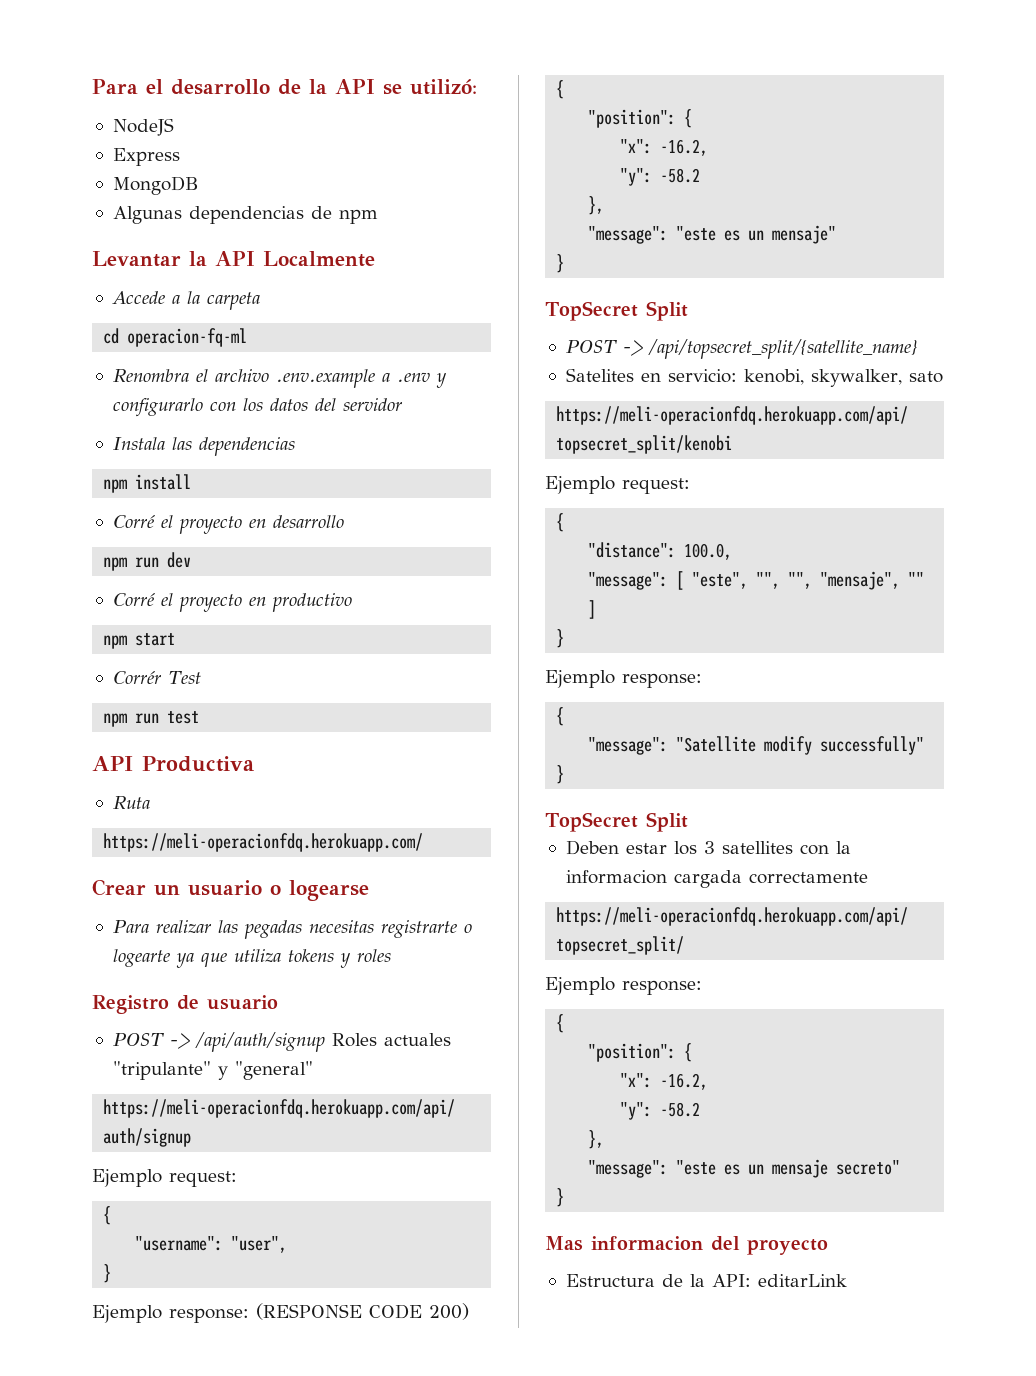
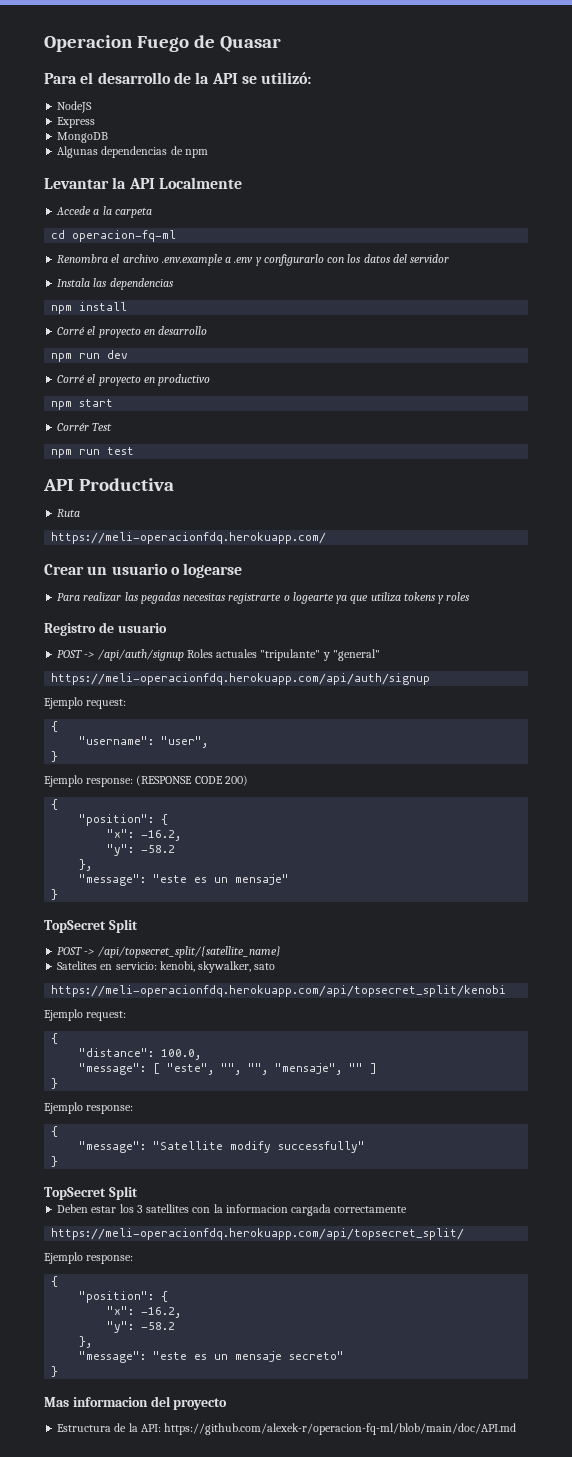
+ Operacion Fuego de Quasar
- Estructura de la API: editarLink
+ Estructura de la API: https://github.com/alexek-r/operacion-fq-ml/blob/main/doc/API.md

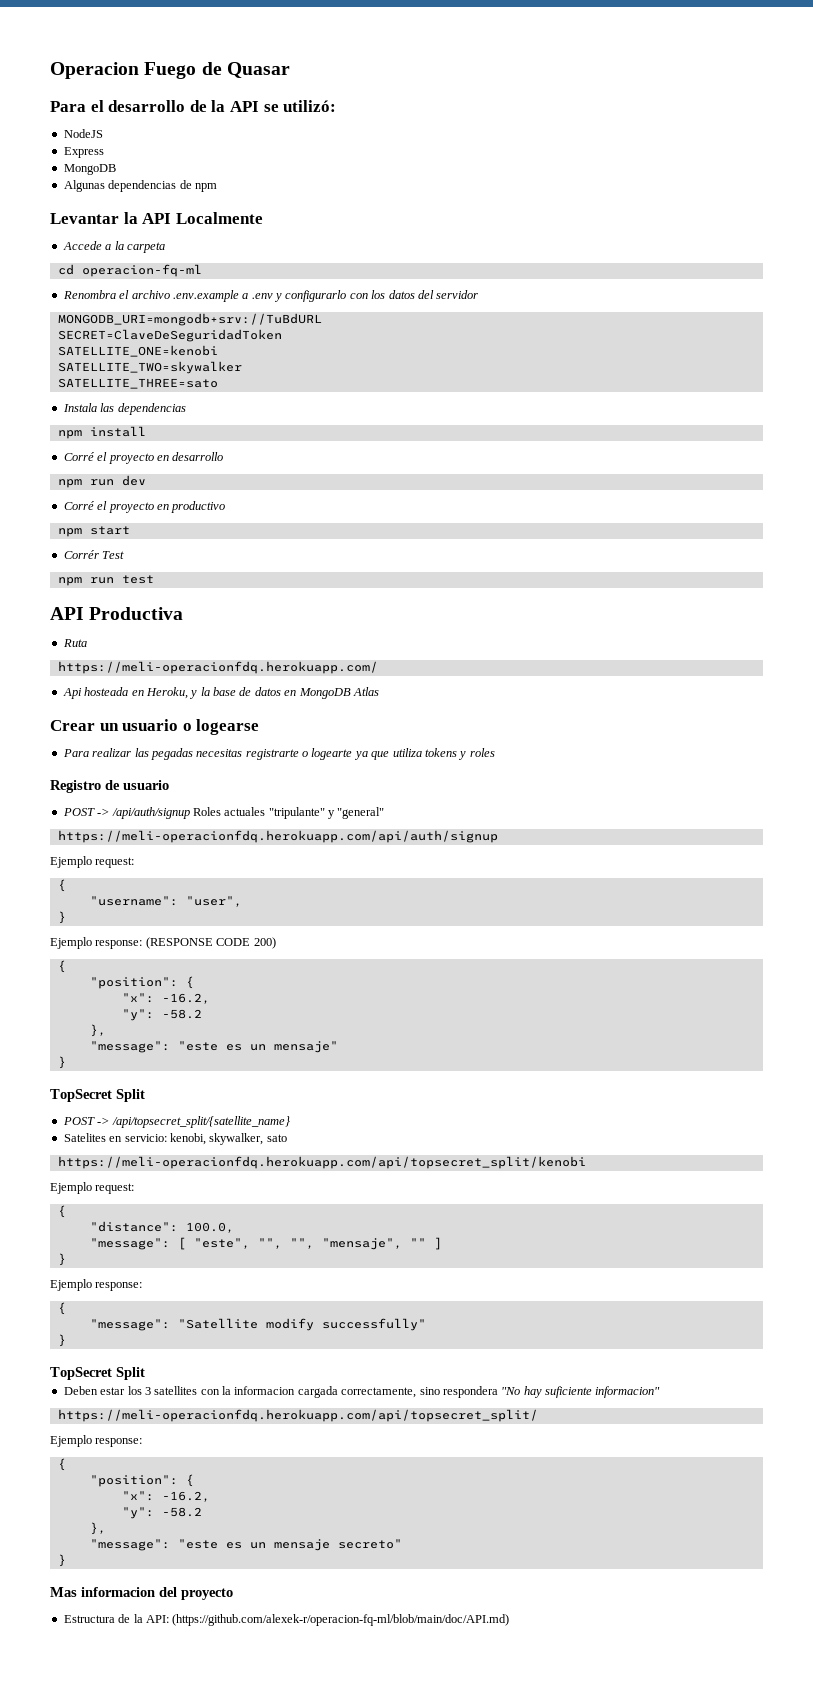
+ MONGODB_URI=mongodb+srv://TuBdURL
+ SECRET=ClaveDeSeguridadToken
+ SATELLITE_ONE=kenobi
+ SATELLITE_TWO=skywalker
+ SATELLITE_THREE=sato
+ Api hosteada en Heroku, y la base de datos en MongoDB Atlas
- Deben estar los 3 satellites con la informacion cargada correctamente
+ Deben estar los 3 satellites con la informacion cargada correctamente, sino respondera "No hay suficiente informacion"
- Estructura de la API: https://github.com/alexek-r/operacion-fq-ml/blob/main/doc/API.md
+ Estructura de la API: (https://github.com/alexek-r/operacion-fq-ml/blob/main/doc/API.md)

